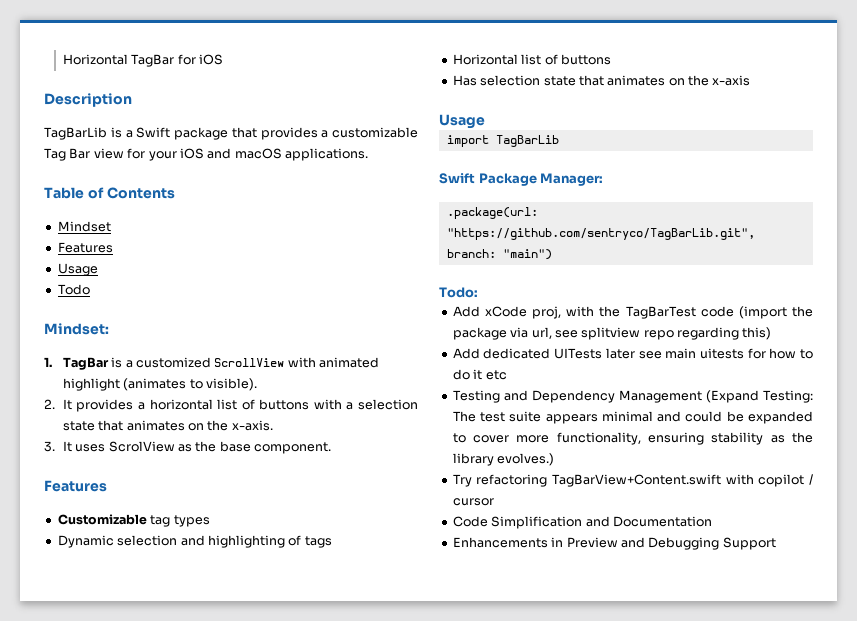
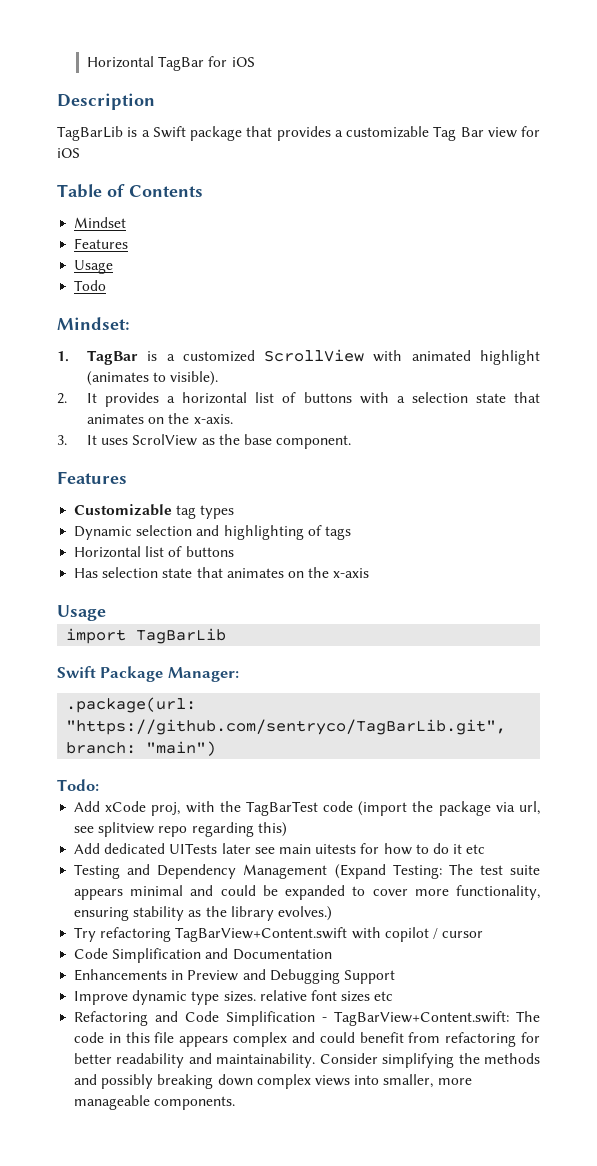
- TagBarLib is a Swift package that provides a customizable Tag Bar view for your iOS and macOS applications.
+ TagBarLib is a Swift package that provides a customizable Tag Bar view for iOS
+ Improve dynamic type sizes. relative font sizes etc
+ Refactoring and Code Simplification - TagBarView+Content.swift: The code in this file appears complex and could benefit from refactoring for better readability and maintainability. Consider simplifying the methods and possibly breaking down complex views into smaller, more manageable components.

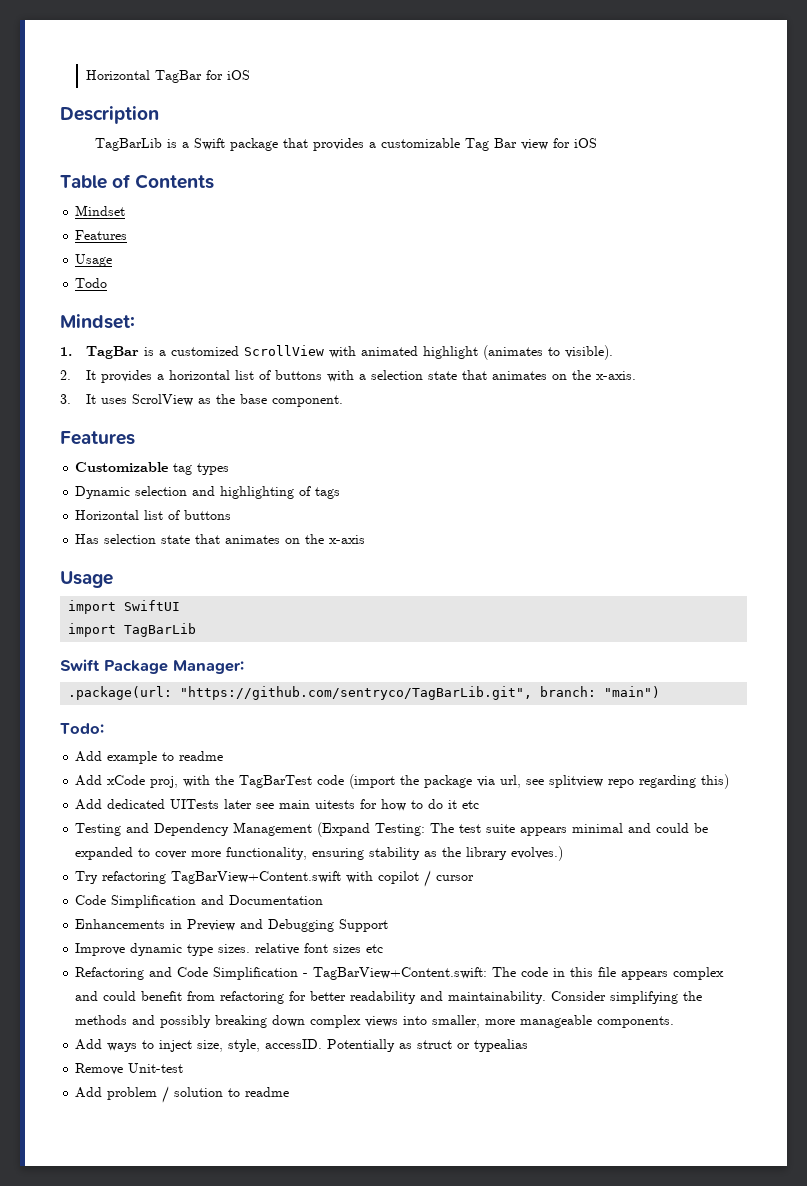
+ import SwiftUI
+ Add example to readme
+ Add ways to inject size, style, accessID. Potentially as struct or typealias
+ Remove Unit-test
+ Add problem / solution to readme

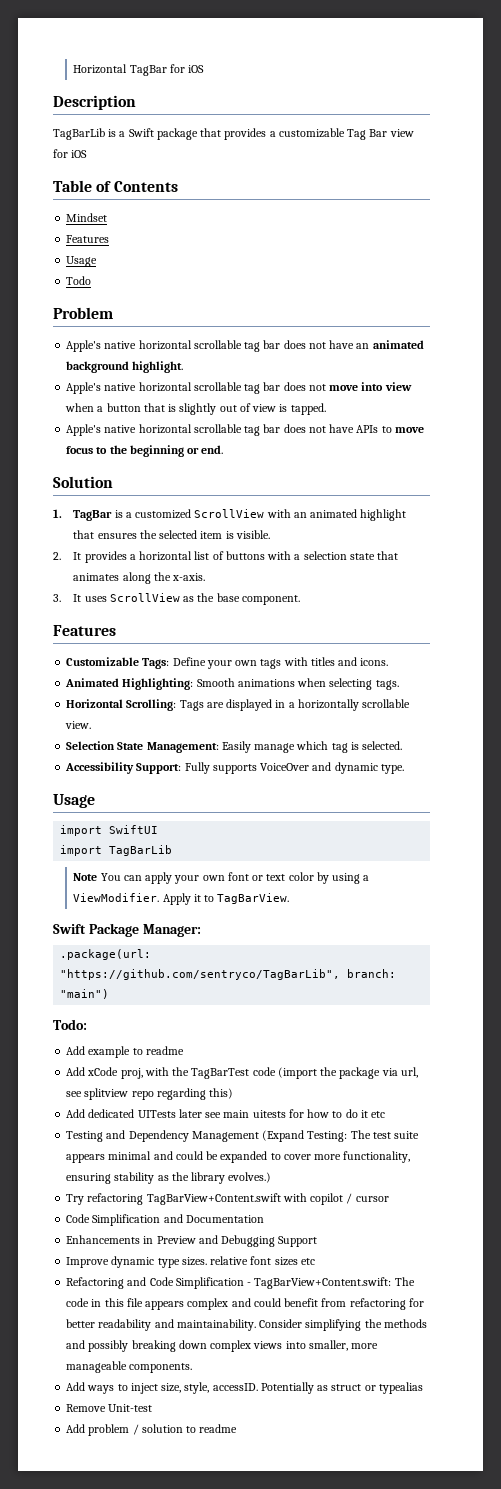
- Mindset:
+ Problem
+ Apple's native horizontal scrollable tag bar does not have an animated background highlight.
+ Apple's native horizontal scrollable tag bar does not move into view when a button that is slightly out of view is tapped.
+ Apple's native horizontal scrollable tag bar does not have APIs to move focus to the beginning or end.
+ Solution
- 1. TagBar is a customized ScrollView with animated highlight (animates to visible).
+ 1. TagBar is a customized ScrollView with an animated highlight that ensures the selected item is visible.
- 2. It provides a horizontal list of buttons with a selection state that animates on the x-axis.
+ 2. It provides a horizontal list of buttons with a selection state that animates along the x-axis.
- 3. It uses ScrolView as the base component.
+ 3. It uses ScrollView as the base component.
- Customizable tag types
- Dynamic selection and highlighting of tags
- Horizontal list of buttons
- Has selection state that animates on the x-axis
+ Customizable Tags: Define your own tags with titles and icons.
+ Animated Highlighting: Smooth animations when selecting tags.
+ Horizontal Scrolling: Tags are displayed in a horizontally scrollable view.
+ Selection State Management: Easily manage which tag is selected.
+ Accessibility Support: Fully supports VoiceOver and dynamic type.
+ Note You can apply your own font or text color by using a ViewModifier. Apply it to TagBarView.
- .package(url: "https://github.com/sentryco/TagBarLib.git", branch: "main")
+ .package(url: "https://github.com/sentryco/TagBarLib", branch: "main")

